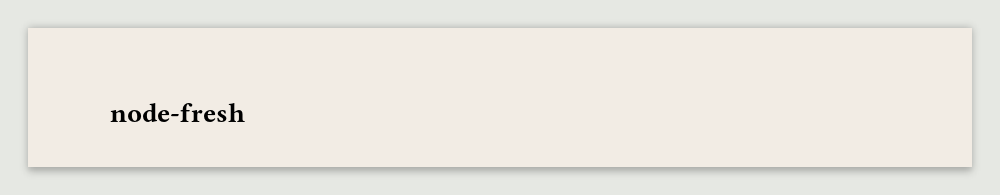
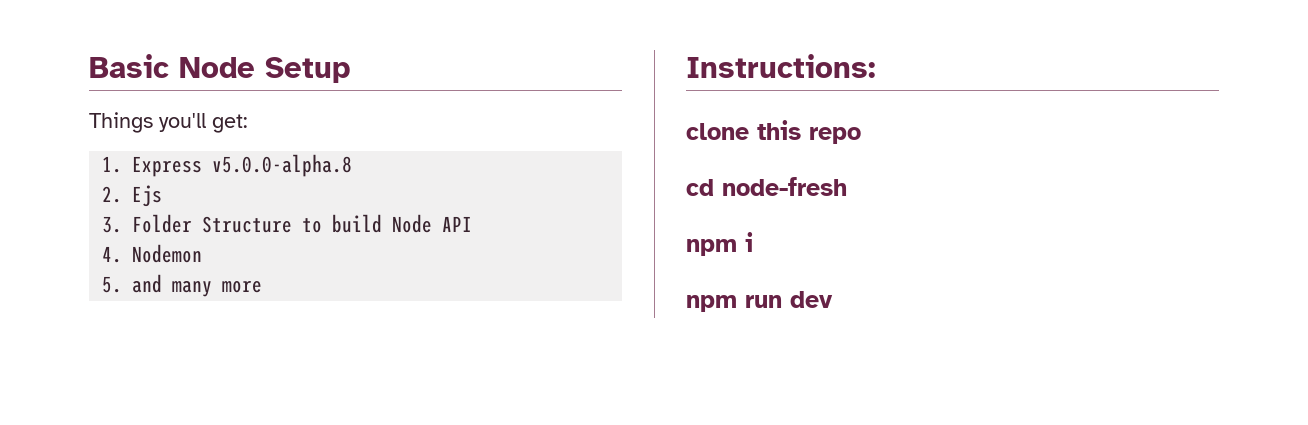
- node-fresh
+ Basic Node Setup
+ Things you'll get:
+ 1. Express v5.0.0-alpha.8
+ 2. Ejs
+ 3. Folder Structure to build Node API
+ 4. Nodemon
+ 5. and many more
+ Instructions:
+ clone this repo
+ cd node-fresh
+ npm i
+ npm run dev

